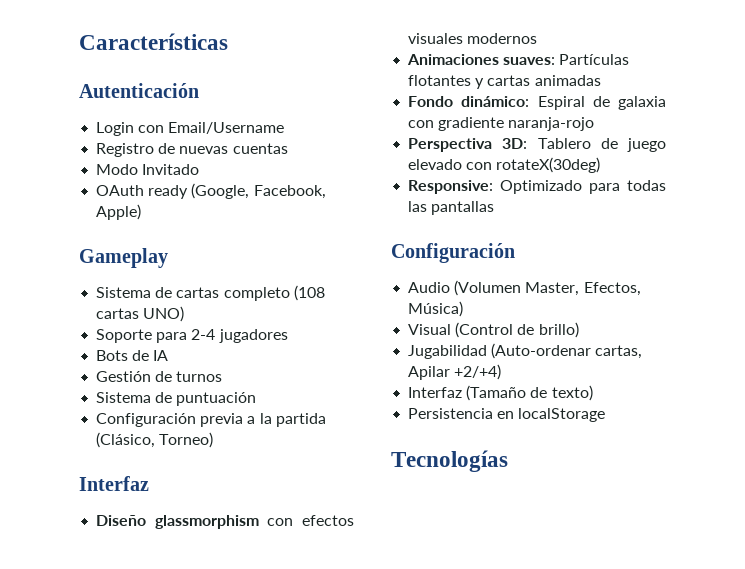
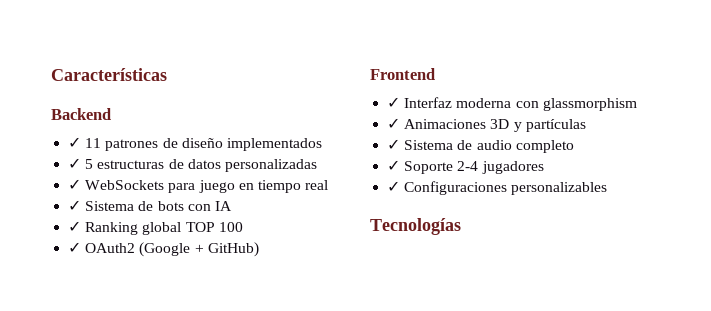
- Autenticación
- Login con Email/Username
- Registro de nuevas cuentas
- Modo Invitado
- OAuth ready (Google, Facebook, Apple)
- Gameplay
- Sistema de cartas completo (108 cartas UNO)
- Soporte para 2-4 jugadores
- Bots de IA
- Gestión de turnos
- Sistema de puntuación
- Configuración previa a la partida (Clásico, Torneo)
- Interfaz
- Diseño glassmorphism con efectos visuales modernos
- Animaciones suaves: Partículas flotantes y cartas animadas
- Fondo dinámico: Espiral de galaxia con gradiente naranja-rojo
- Perspectiva 3D: Tablero de juego elevado con rotateX(30deg)
- Responsive: Optimizado para todas las pantallas
- Configuración
- Audio (Volumen Master, Efectos, Música)
- Visual (Control de brillo)
- Jugabilidad (Auto-ordenar cartas, Apilar +2/+4)
- Interfaz (Tamaño de texto)
- Persistencia en localStorage
+ Backend
+ ✓ 11 patrones de diseño implementados
+ ✓ 5 estructuras de datos personalizadas
+ ✓ WebSockets para juego en tiempo real
+ ✓ Sistema de bots con IA
+ ✓ Ranking global TOP 100
+ ✓ OAuth2 (Google + GitHub)
+ Frontend
+ ✓ Interfaz moderna con glassmorphism
+ ✓ Animaciones 3D y partículas
+ ✓ Sistema de audio completo
+ ✓ Soporte 2-4 jugadores
+ ✓ Configuraciones personalizables

